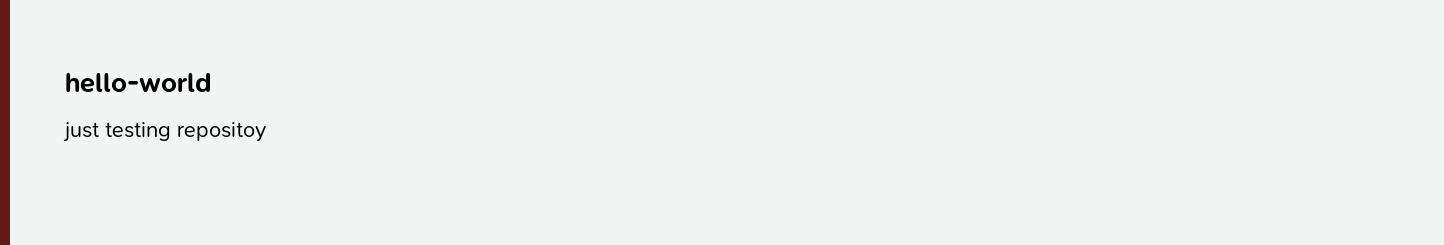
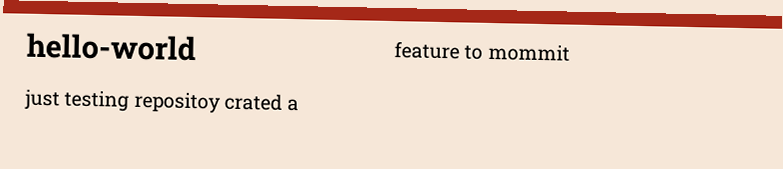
- just testing repositoy
+ just testing repositoy crated a feature to mommit

